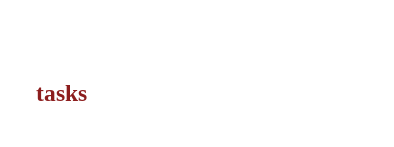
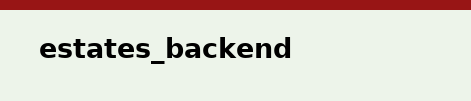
- tasks
+ estates_backend

